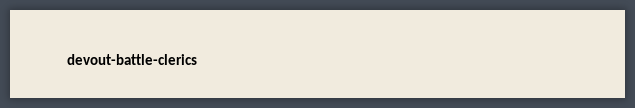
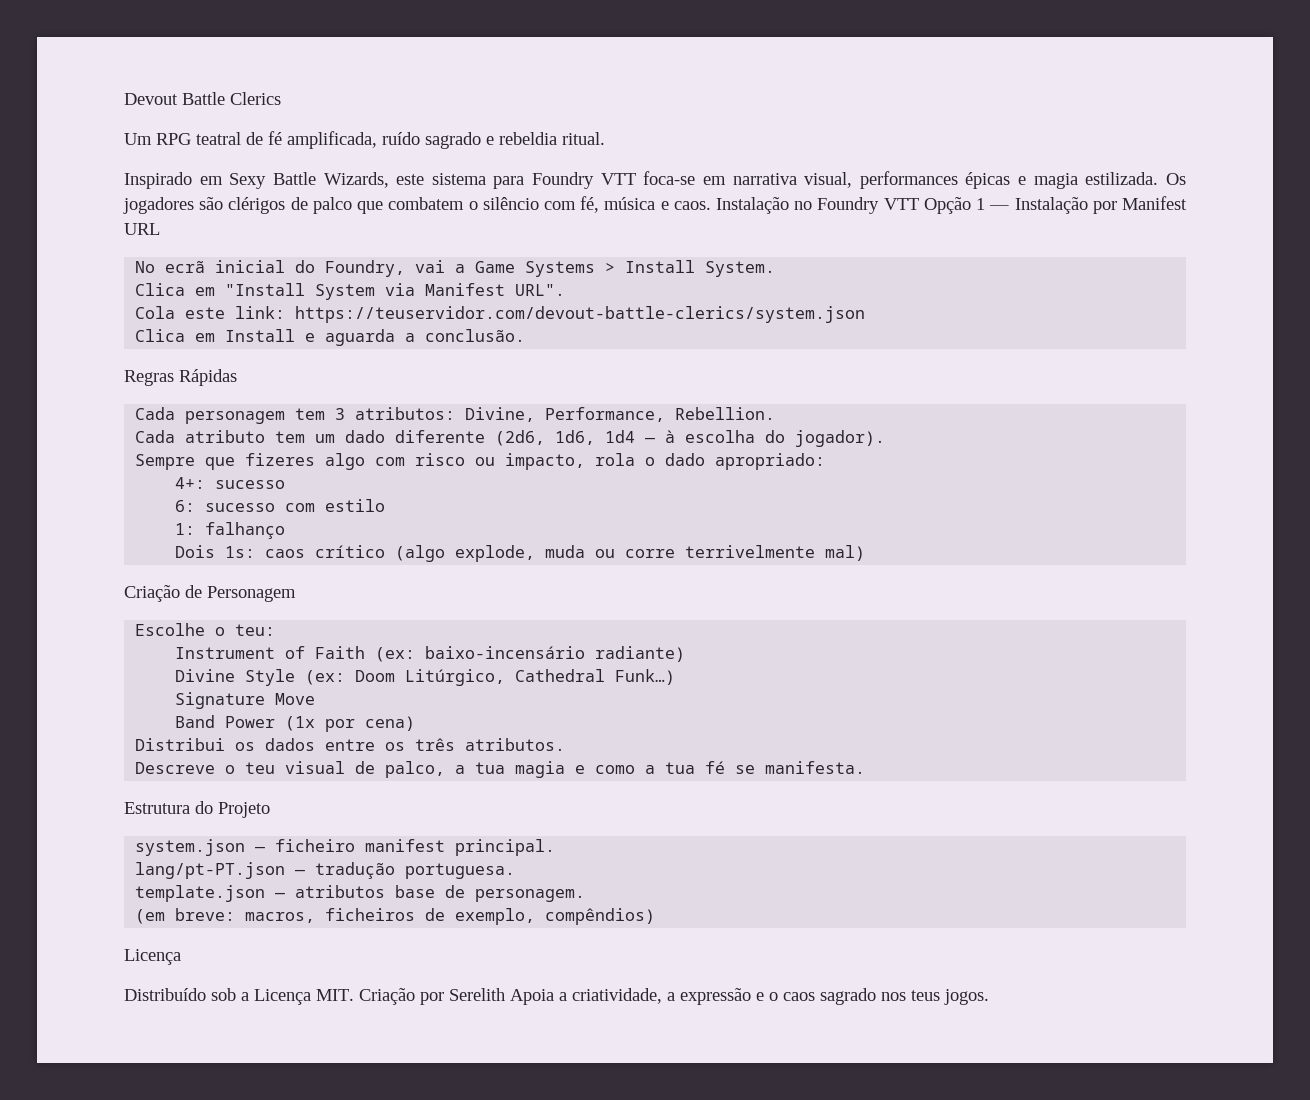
- devout-battle-clerics
+ Devout Battle Clerics
+ Um RPG teatral de fé amplificada, ruído sagrado e rebeldia ritual.
+ Inspirado em Sexy Battle Wizards, este sistema para Foundry VTT foca-se em narrativa visual, performances épicas e magia estilizada. Os jogadores são clérigos de palco que combatem o silêncio com fé, música e caos. Instalação no Foundry VTT Opção 1 — Instalação por Manifest URL
+ No ecrã inicial do Foundry, vai a Game Systems > Install System.
+ Clica em "Install System via Manifest URL".
+ Cola este link: https://teuservidor.com/devout-battle-clerics/system.json
+ Clica em Install e aguarda a conclusão.
+ Regras Rápidas
+ Cada personagem tem 3 atributos: Divine, Performance, Rebellion.
+ Cada atributo tem um dado diferente (2d6, 1d6, 1d4 — à escolha do jogador).
+ Sempre que fizeres algo com risco ou impacto, rola o dado apropriado:
+ 4+: sucesso
+ 6: sucesso com estilo
+ 1: falhanço
+ Dois 1s: caos crítico (algo explode, muda ou corre terrivelmente mal)
+ Criação de Personagem
+ Escolhe o teu:
+ Instrument of Faith (ex: baixo-incensário radiante)
+ Divine Style (ex: Doom Litúrgico, Cathedral Funk…)
+ Signature Move
+ Band Power (1x por cena)
+ Distribui os dados entre os três atributos.
+ Descreve o teu visual de palco, a tua magia e como a tua fé se manifesta.
+ Estrutura do Projeto
+ system.json — ficheiro manifest principal.
+ lang/pt-PT.json — tradução portuguesa.
+ template.json — atributos base de personagem.
+ (em breve: macros, ficheiros de exemplo, compêndios)
+ Licença
+ Distribuído sob a Licença MIT. Criação por Serelith Apoia a criatividade, a expressão e o caos sagrado nos teus jogos.

